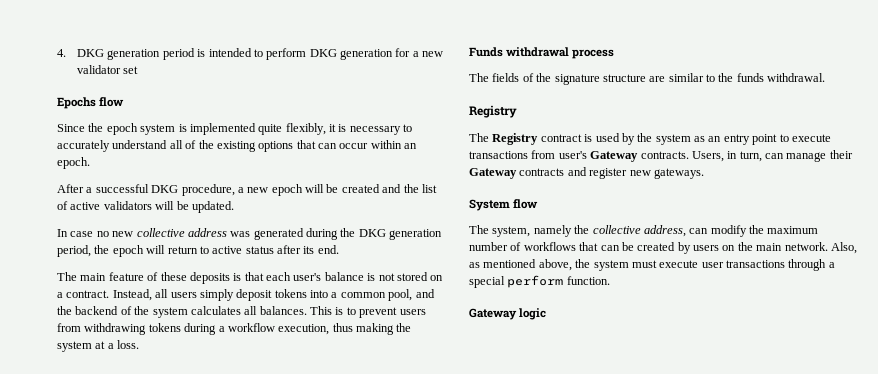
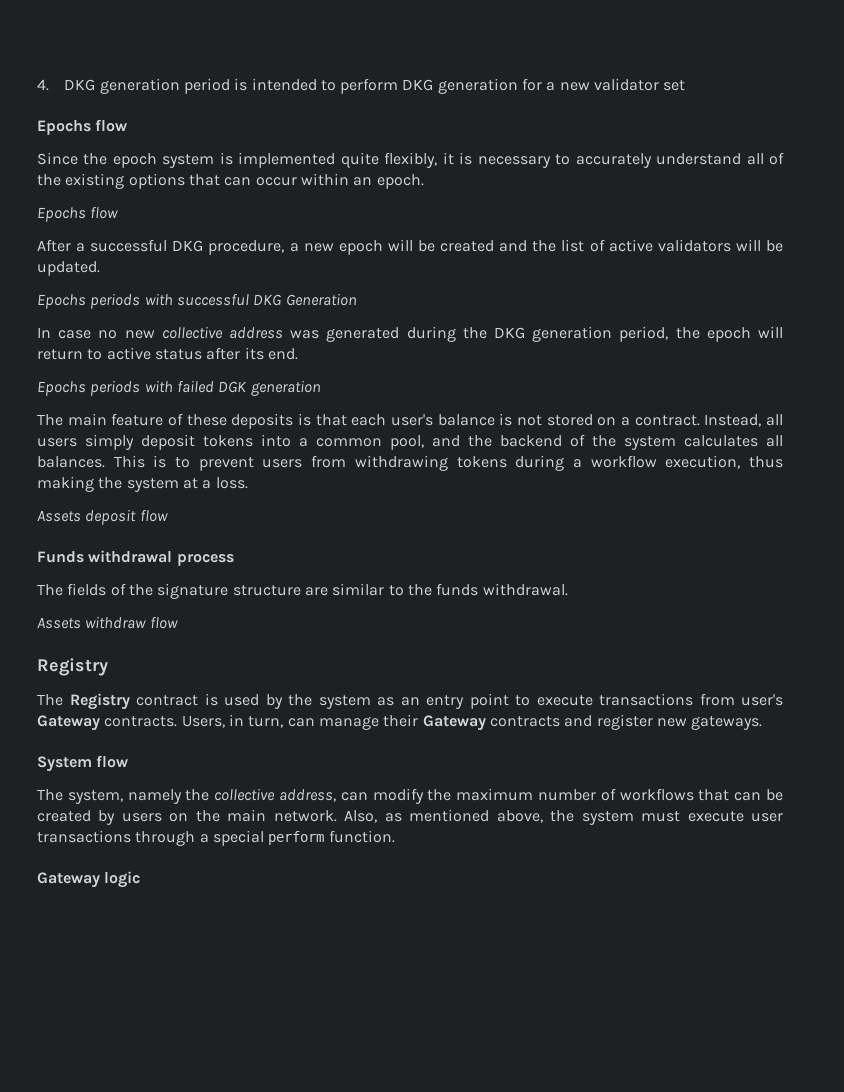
  Since the epoch system is implemented quite flexibly, it is necessary to accurately understand all of the existing options that can occur within an epoch.
+ Epochs flow
+ Epochs periods with successful DKG Generation
+ Epochs periods with failed DGK generation
+ Assets deposit flow
+ Assets withdraw flow

